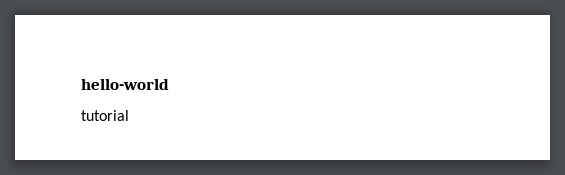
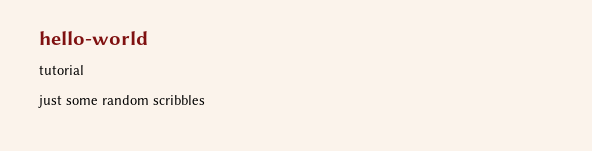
+ just some random scribbles

